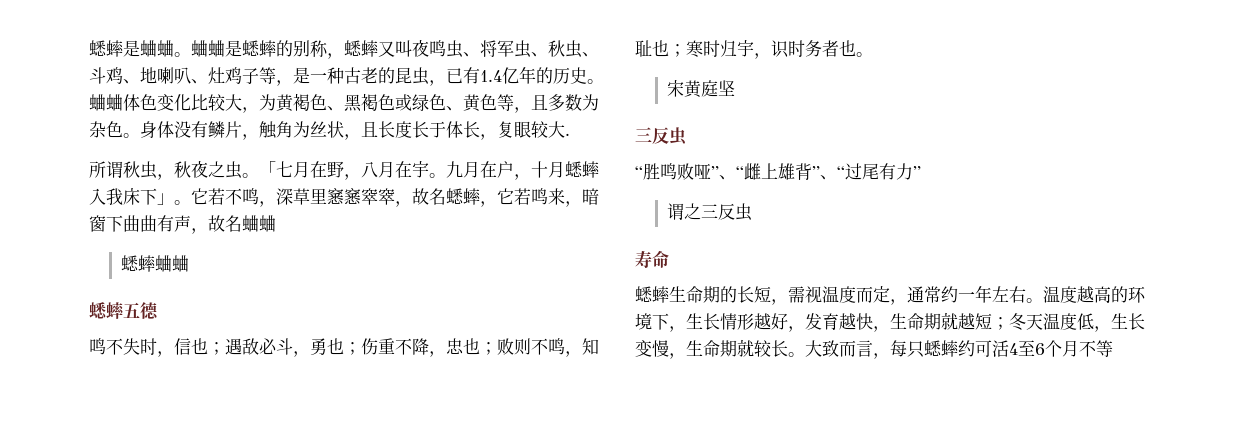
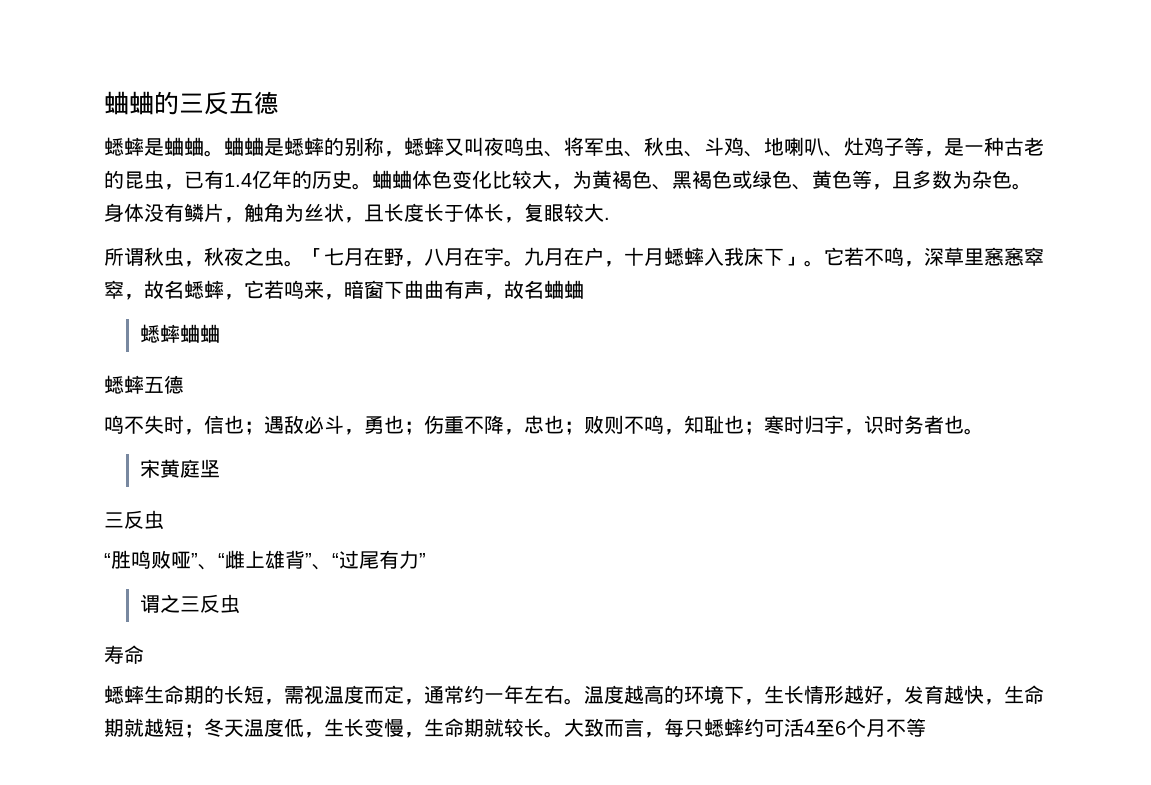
+ 蛐蛐的三反五德

